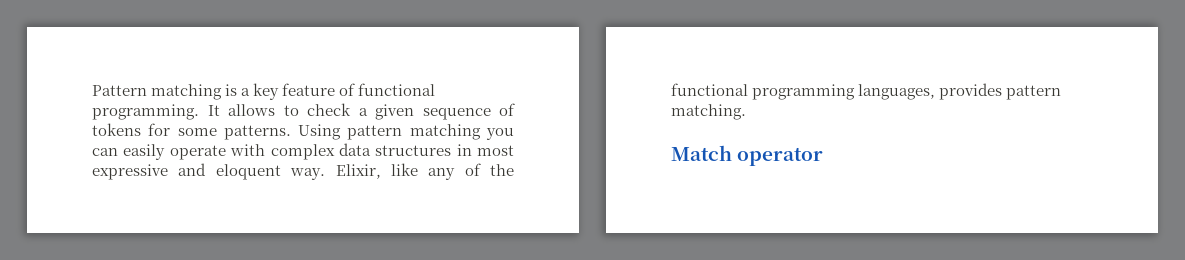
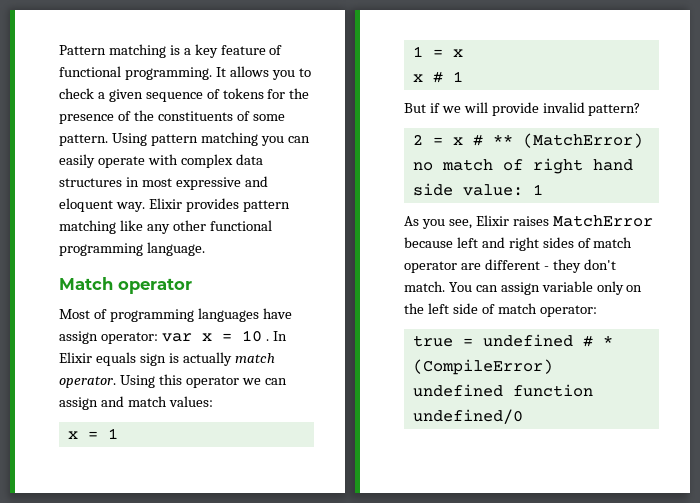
- It allows to check a given sequence of tokens for some patterns.
+ It allows you to check a given sequence of tokens for the presence of the constituents of some pattern.
- Elixir, like any of the functional programming languages, provides pattern matching.
+ Elixir provides pattern matching like any other functional programming language.
  Match operator
+ Most of programming languages have assign operator: var x = 10 . In Elixir equals sign is actually match operator. Using this operator we can assign and match values:
+ x = 1
+ 1 = x
+ x # 1
+ But if we will provide invalid pattern?
+ 2 = x # ** (MatchError) no match of right hand side value: 1
+ As you see, Elixir raises MatchError because left and right sides of match operator are different - they don't match. You can assign variable only on the left side of match operator:
+ true = undefined # * (CompileError) undefined function undefined/0

